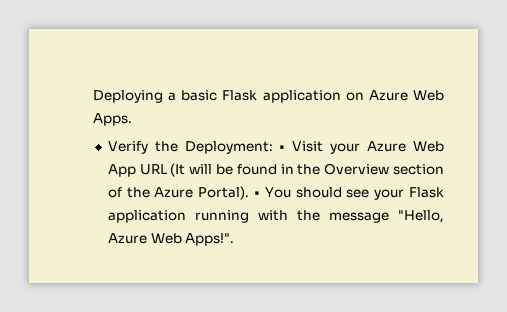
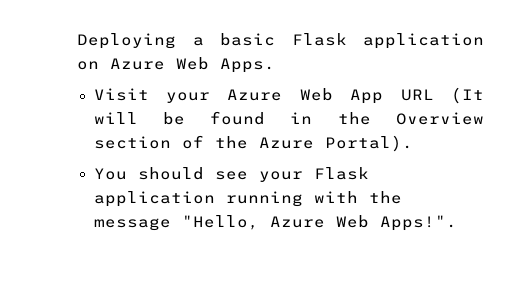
- Verify the Deployment: • Visit your Azure Web App URL (It will be found in the Overview section of the Azure Portal). • You should see your Flask application running with the message "Hello, Azure Web Apps!".
+ Visit your Azure Web App URL (It will be found in the Overview section of the Azure Portal).
+ You should see your Flask application running with the message "Hello, Azure Web Apps!".

